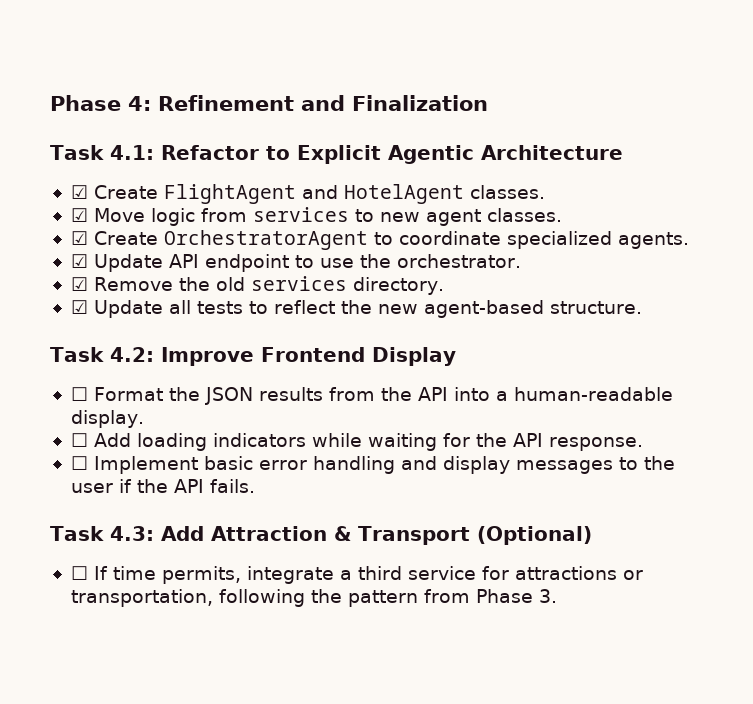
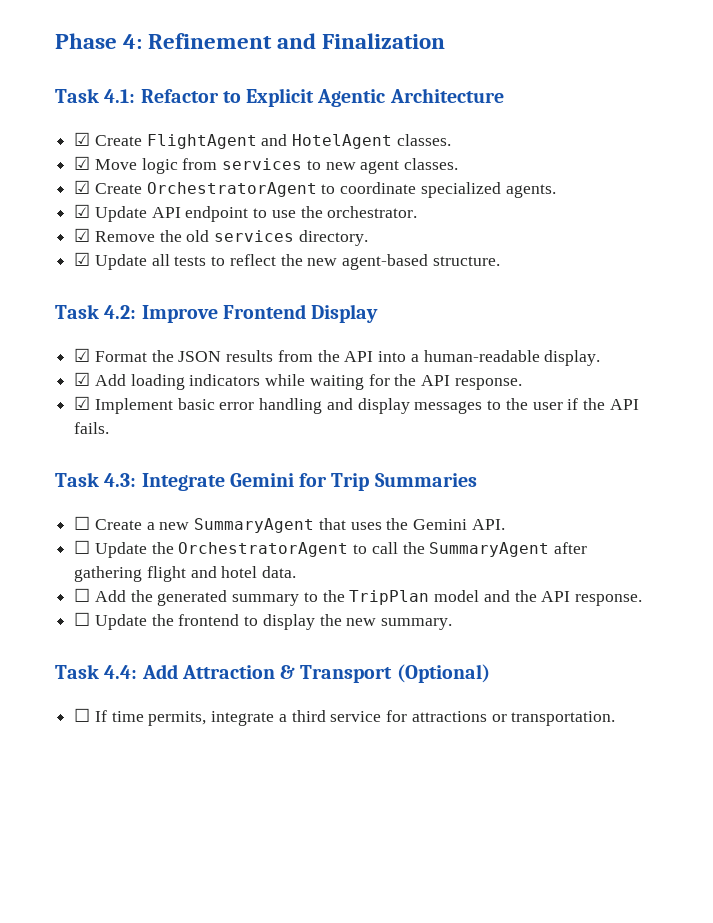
- ☐ Format the JSON results from the API into a human-readable display.
+ ☑ Format the JSON results from the API into a human-readable display.
- ☐ Add loading indicators while waiting for the API response.
+ ☑ Add loading indicators while waiting for the API response.
- ☐ Implement basic error handling and display messages to the user if the API fails.
+ ☑ Implement basic error handling and display messages to the user if the API fails.
- Task 4.3: Add Attraction & Transport (Optional)
+ Task 4.3: Integrate Gemini for Trip Summaries
+ ☐ Create a new SummaryAgent that uses the Gemini API.
+ ☐ Update the OrchestratorAgent to call the SummaryAgent after gathering flight and hotel data.
+ ☐ Add the generated summary to the TripPlan model and the API response.
+ ☐ Update the frontend to display the new summary.
+ Task 4.4: Add Attraction & Transport (Optional)
- ☐ If time permits, integrate a third service for attractions or transportation, following the pattern from Phase 3.
+ ☐ If time permits, integrate a third service for attractions or transportation.

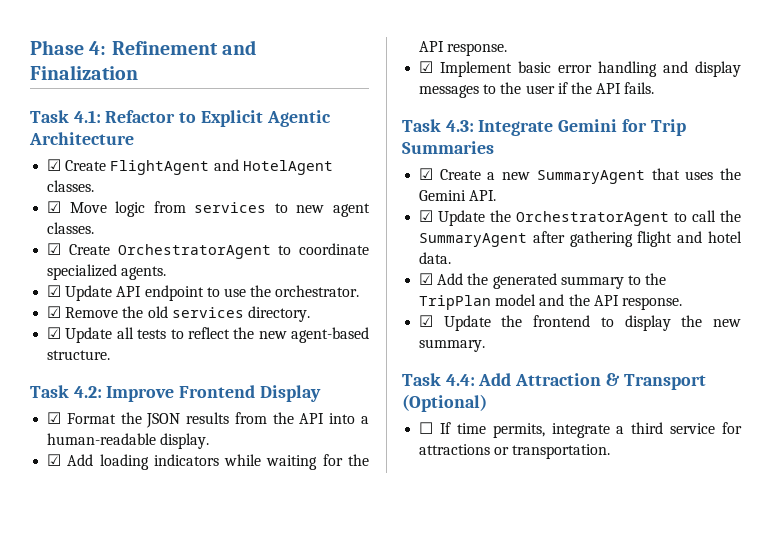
- ☐ Create a new SummaryAgent that uses the Gemini API.
+ ☑ Create a new SummaryAgent that uses the Gemini API.
- ☐ Update the OrchestratorAgent to call the SummaryAgent after gathering flight and hotel data.
+ ☑ Update the OrchestratorAgent to call the SummaryAgent after gathering flight and hotel data.
- ☐ Add the generated summary to the TripPlan model and the API response.
+ ☑ Add the generated summary to the TripPlan model and the API response.
- ☐ Update the frontend to display the new summary.
+ ☑ Update the frontend to display the new summary.

